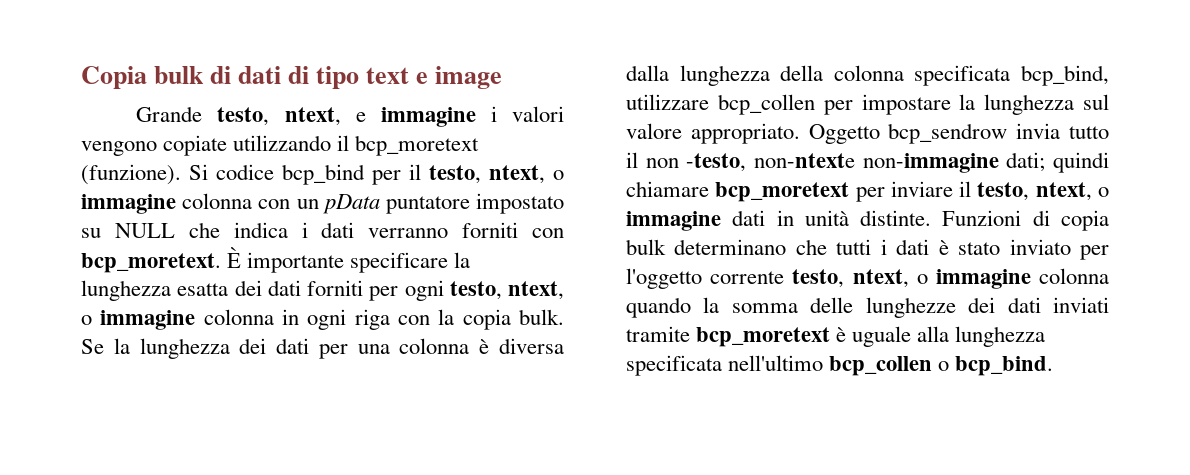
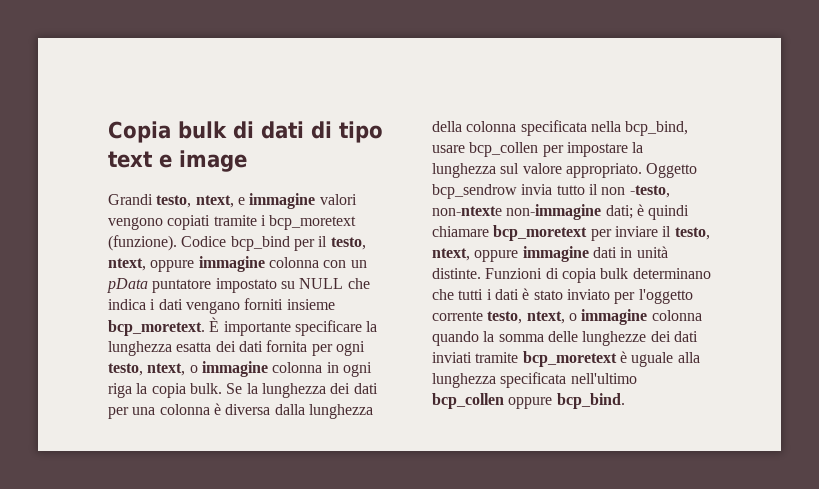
- Grande testo, ntext, e immagine i valori vengono copiate utilizzando il bcp_moretext (funzione). Si codice bcp_bind per il testo, ntext, o immagine colonna con un pData puntatore impostato su NULL che indica i dati verranno forniti con bcp_moretext.
+ Grandi testo, ntext, e immagine valori vengono copiati tramite i bcp_moretext (funzione). Codice bcp_bind per il testo, ntext, oppure immagine colonna con un pData puntatore impostato su NULL che indica i dati vengano forniti insieme bcp_moretext.
- È importante specificare la lunghezza esatta dei dati forniti per ogni testo, ntext, o immagine colonna in ogni riga con la copia bulk.
+ È importante specificare la lunghezza esatta dei dati fornita per ogni testo, ntext, o immagine colonna in ogni riga la copia bulk.
- Se la lunghezza dei dati per una colonna è diversa dalla lunghezza della colonna specificata bcp_bind, utilizzare bcp_collen per impostare la lunghezza sul valore appropriato.
+ Se la lunghezza dei dati per una colonna è diversa dalla lunghezza della colonna specificata nella bcp_bind, usare bcp_collen per impostare la lunghezza sul valore appropriato.
- Oggetto bcp_sendrow invia tutto il non -testo, non-ntexte non-immagine dati; quindi chiamare bcp_moretext per inviare il testo, ntext, o immagine dati in unità distinte.
+ Oggetto bcp_sendrow invia tutto il non -testo, non-ntexte non-immagine dati; è quindi chiamare bcp_moretext per inviare il testo, ntext, oppure immagine dati in unità distinte.
- Funzioni di copia bulk determinano che tutti i dati è stato inviato per l'oggetto corrente testo, ntext, o immagine colonna quando la somma delle lunghezze dei dati inviati tramite bcp_moretext è uguale alla lunghezza specificata nell'ultimo bcp_collen o bcp_bind.
+ Funzioni di copia bulk determinano che tutti i dati è stato inviato per l'oggetto corrente testo, ntext, o immagine colonna quando la somma delle lunghezze dei dati inviati tramite bcp_moretext è uguale alla lunghezza specificata nell'ultimo bcp_collen oppure bcp_bind.

